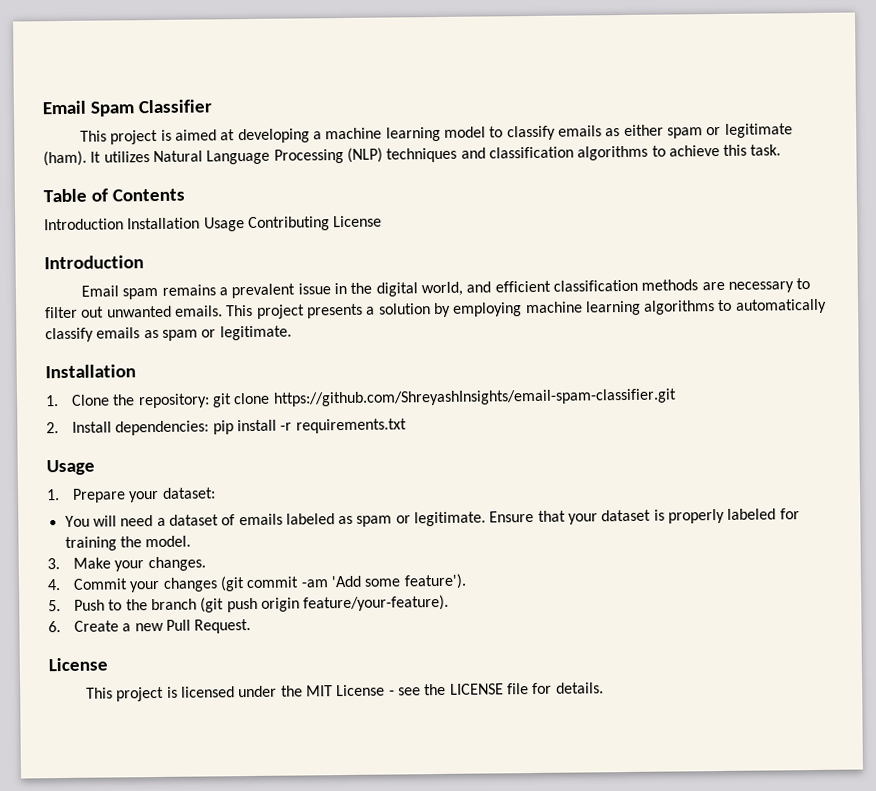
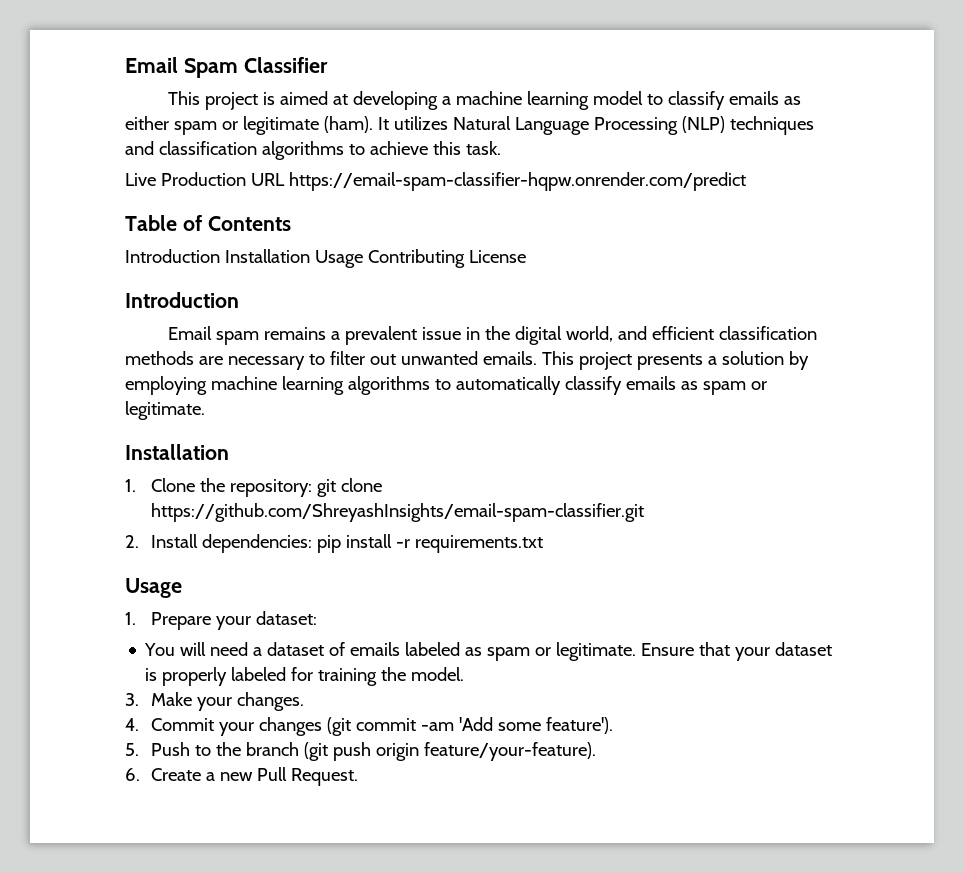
+ Live Production URL https://email-spam-classifier-hqpw.onrender.com/predict
  6. Create a new Pull Request.
- License
- This project is licensed under the MIT License - see the LICENSE file for details.

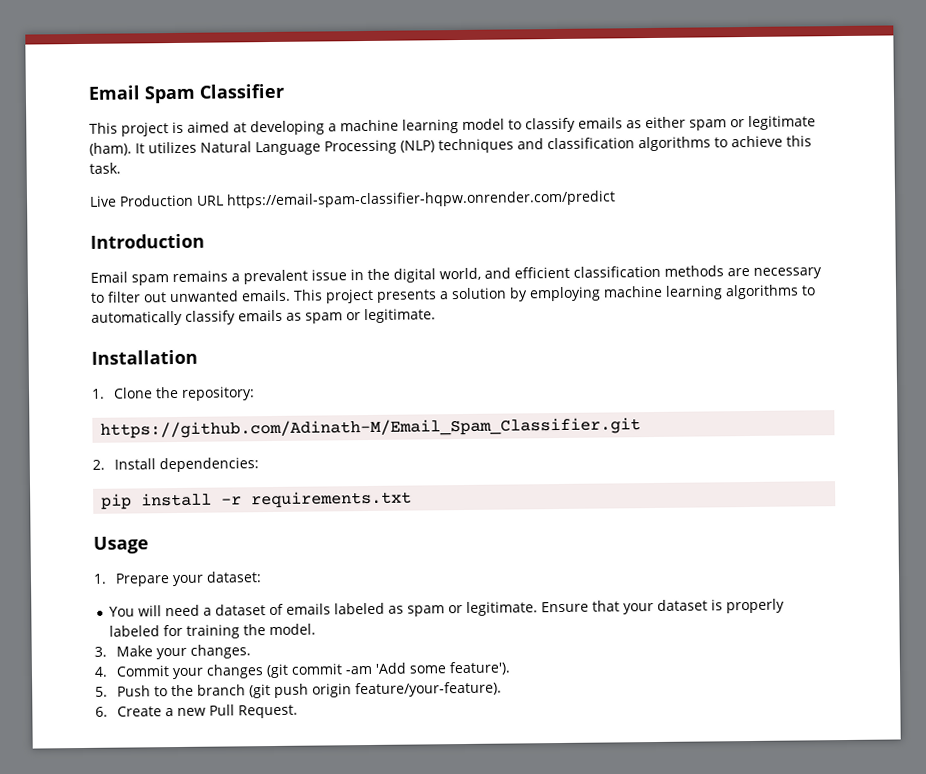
- Table of Contents
- Introduction Installation Usage Contributing License
- 1. Clone the repository: git clone https://github.com/ShreyashInsights/email-spam-classifier.git
+ 1. Clone the repository:
+ https://github.com/Adinath-M/Email_Spam_Classifier.git
- 2. Install dependencies: pip install -r requirements.txt
+ 2. Install dependencies:
+ pip install -r requirements.txt

